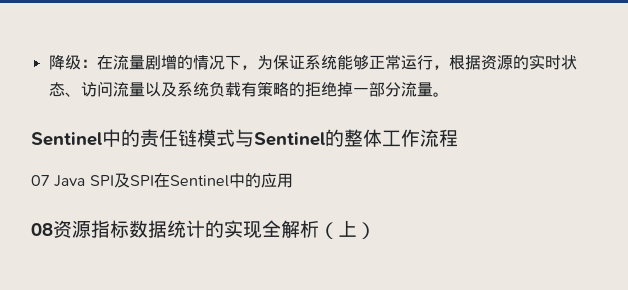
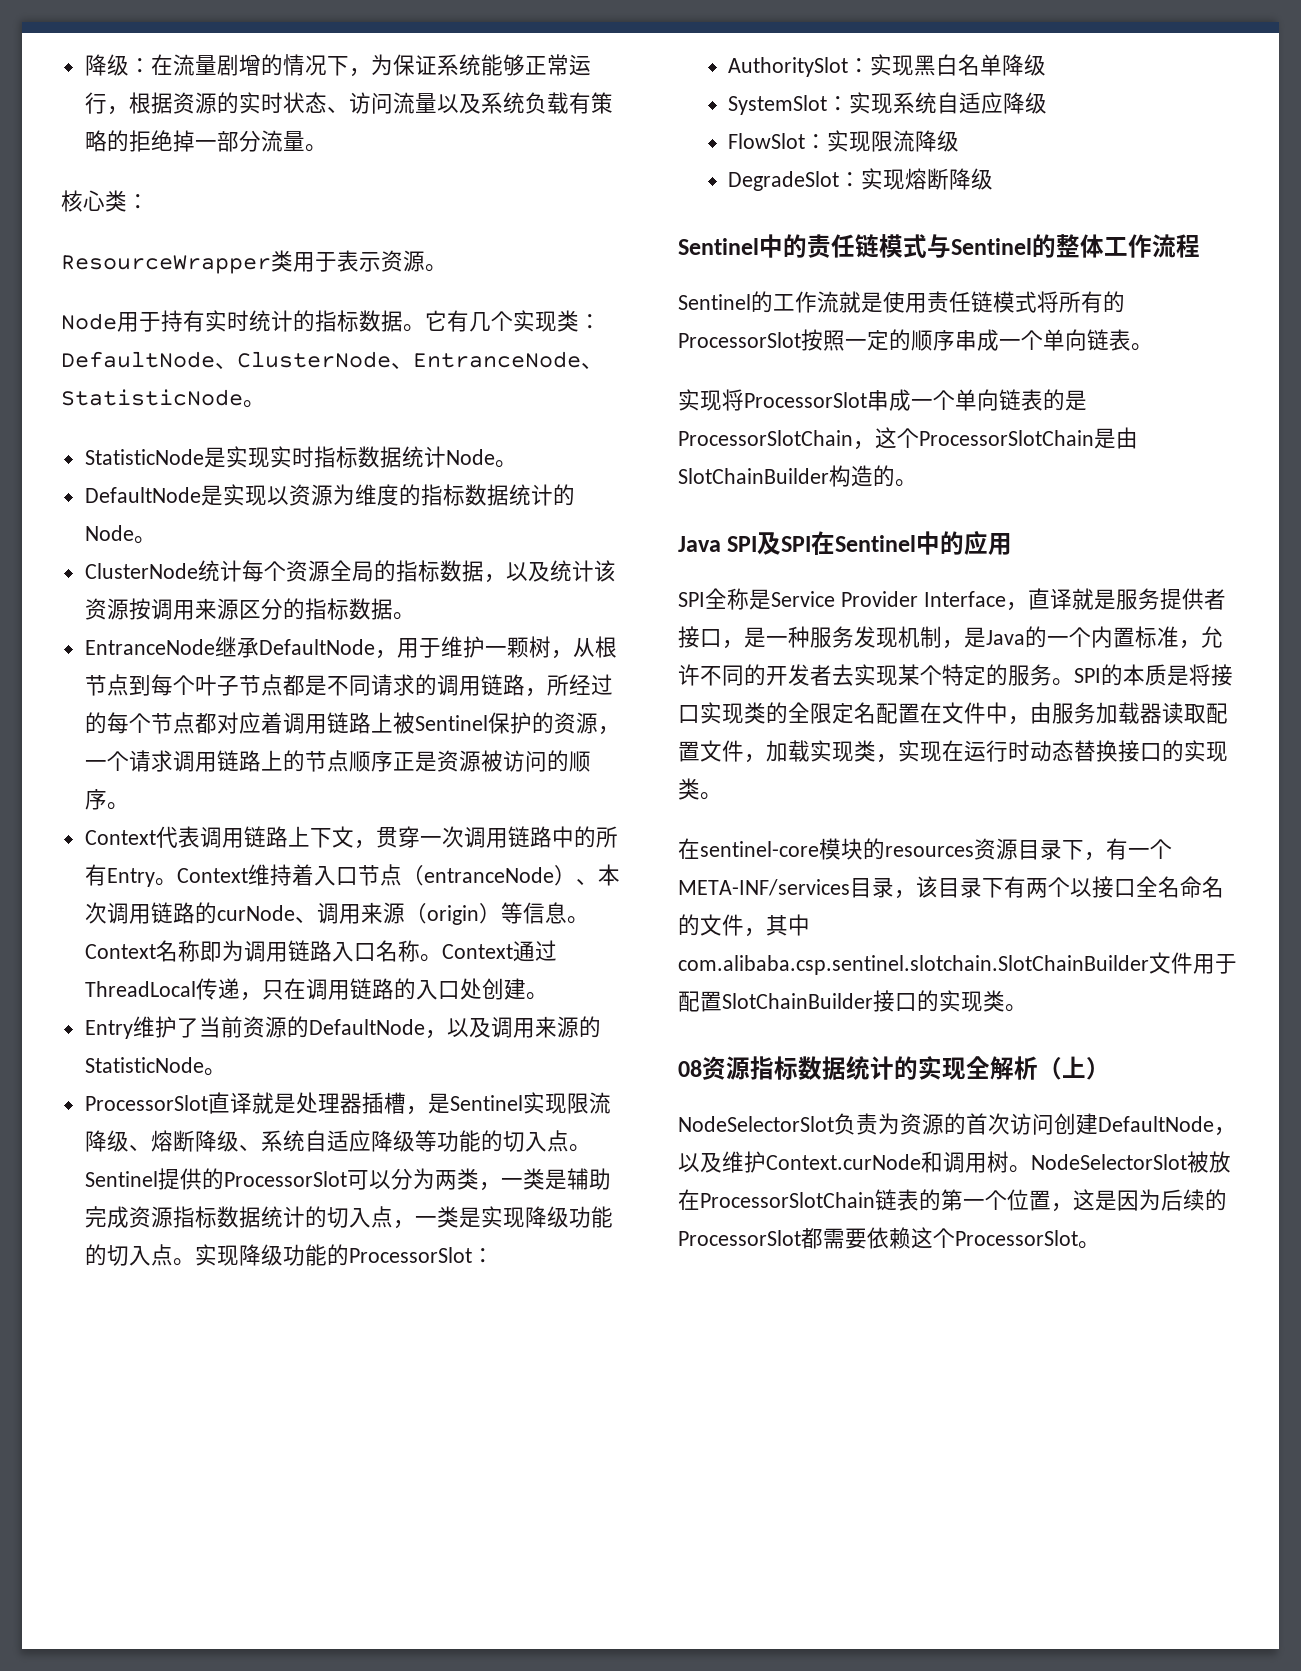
+ 核心类：
+ ResourceWrapper类用于表示资源。
+ Node用于持有实时统计的指标数据。它有几个实现类：DefaultNode、ClusterNode、EntranceNode、StatisticNode。
+ StatisticNode是实现实时指标数据统计Node。
+ DefaultNode是实现以资源为维度的指标数据统计的Node。
+ ClusterNode统计每个资源全局的指标数据，以及统计该资源按调用来源区分的指标数据。
+ EntranceNode继承DefaultNode，用于维护一颗树，从根节点到每个叶子节点都是不同请求的调用链路，所经过的每个节点都对应着调用链路上被Sentinel保护的资源，一个请求调用链路上的节点顺序正是资源被访问的顺序。
+ Context代表调用链路上下文，贯穿一次调用链路中的所有Entry。Context维持着入口节点（entranceNode）、本次调用链路的curNode、调用来源（origin）等信息。Context名称即为调用链路入口名称。Context通过ThreadLocal传递，只在调用链路的入口处创建。
+ Entry维护了当前资源的DefaultNode，以及调用来源的StatisticNode。
+ ProcessorSlot直译就是处理器插槽，是Sentinel实现限流降级、熔断降级、系统自适应降级等功能的切入点。Sentinel提供的ProcessorSlot可以分为两类，一类是辅助完成资源指标数据统计的切入点，一类是实现降级功能的切入点。实现降级功能的ProcessorSlot：
+ AuthoritySlot：实现黑白名单降级
+ SystemSlot：实现系统自适应降级
+ FlowSlot：实现限流降级
+ DegradeSlot：实现熔断降级
- 07 Java SPI及SPI在Sentinel中的应用
+ Sentinel的工作流就是使用责任链模式将所有的ProcessorSlot按照一定的顺序串成一个单向链表。
+ 实现将ProcessorSlot串成一个单向链表的是ProcessorSlotChain，这个ProcessorSlotChain是由SlotChainBuilder构造的。
+ Java SPI及SPI在Sentinel中的应用
+ SPI全称是Service Provider Interface，直译就是服务提供者接口，是一种服务发现机制，是Java的一个内置标准，允许不同的开发者去实现某个特定的服务。SPI的本质是将接口实现类的全限定名配置在文件中，由服务加载器读取配置文件，加载实现类，实现在运行时动态替换接口的实现类。
+ 在sentinel-core模块的resources资源目录下，有一个META-INF/services目录，该目录下有两个以接口全名命名的文件，其中com.alibaba.csp.sentinel.slotchain.SlotChainBuilder文件用于配置SlotChainBuilder接口的实现类。
+ NodeSelectorSlot负责为资源的首次访问创建DefaultNode，以及维护Context.curNode和调用树。NodeSelectorSlot被放在ProcessorSlotChain链表的第一个位置，这是因为后续的ProcessorSlot都需要依赖这个ProcessorSlot。

